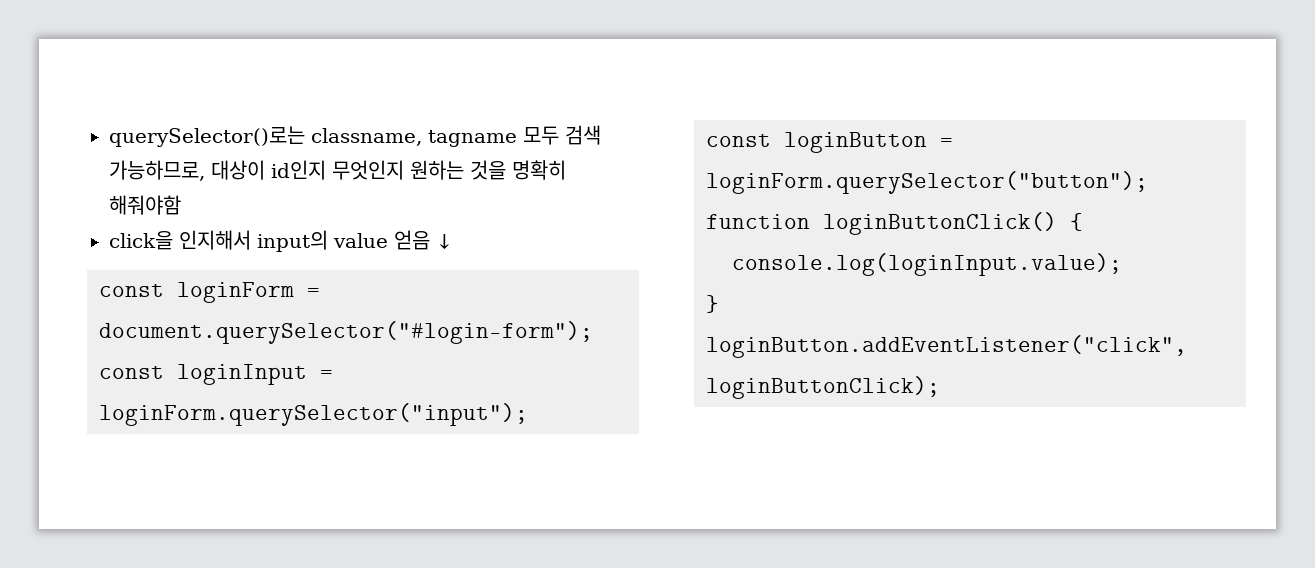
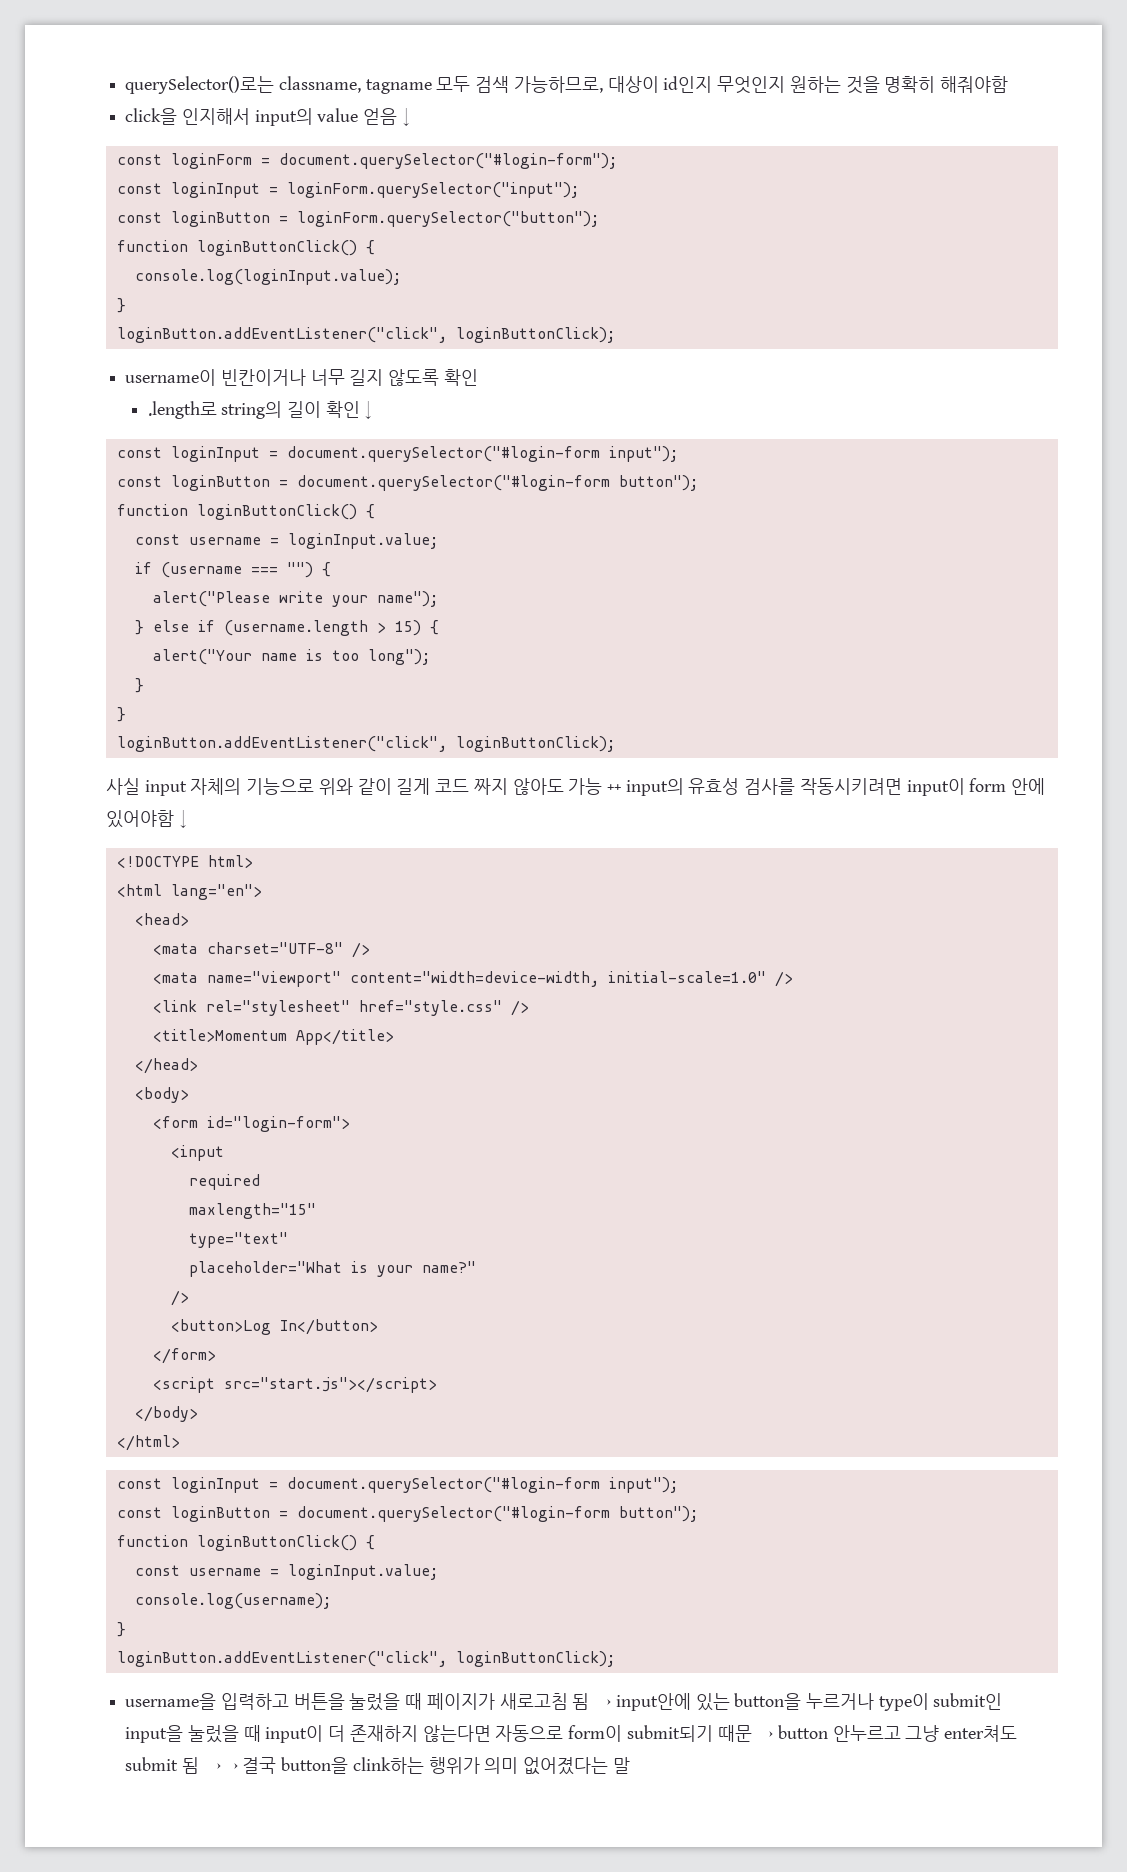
+ username이 빈칸이거나 너무 길지 않도록 확인
+ .length로 string의 길이 확인 ↓
+ const loginInput = document.querySelector("#login-form input");
+ const loginButton = document.querySelector("#login-form button");
+ function loginButtonClick() {
+ const username = loginInput.value;
+ if (username === "") {
+ alert("Please write your name");
+ } else if (username.length > 15) {
+ alert("Your name is too long");
+ }
+ }
+ loginButton.addEventListener("click", loginButtonClick);
+ 사실 input 자체의 기능으로 위와 같이 길게 코드 짜지 않아도 가능 ++ input의 유효성 검사를 작동시키려면 input이 form 안에 있어야함 ↓
+ <!DOCTYPE html>
+ <html lang="en">
+ <head>
+ <mata charset="UTF-8" />
+ <mata name="viewport" content="width=device-width, initial-scale=1.0" />
+ <link rel="stylesheet" href="style.css" />
+ <title>Momentum App</title>
+ </head>
+ <body>
+ <form id="login-form">
+ <input
+ required
+ maxlength="15"
+ type="text"
+ placeholder="What is your name?"
+ />
+ <button>Log In</button>
+ </form>
+ <script src="start.js"></script>
+ </body>
+ </html>
+ const loginInput = document.querySelector("#login-form input");
+ const loginButton = document.querySelector("#login-form button");
+ function loginButtonClick() {
+ const username = loginInput.value;
+ console.log(username);
+ }
+ loginButton.addEventListener("click", loginButtonClick);
+ username을 입력하고 버튼을 눌렀을 때 페이지가 새로고침 됨 → input안에 있는 button을 누르거나 type이 submit인 input을 눌렀을 때 input이 더 존재하지 않는다면 자동으로 form이 submit되기 때문 → button 안누르고 그냥 enter쳐도 submit 됨 →→ 결국 button을 clink하는 행위가 의미 없어졌다는 말

